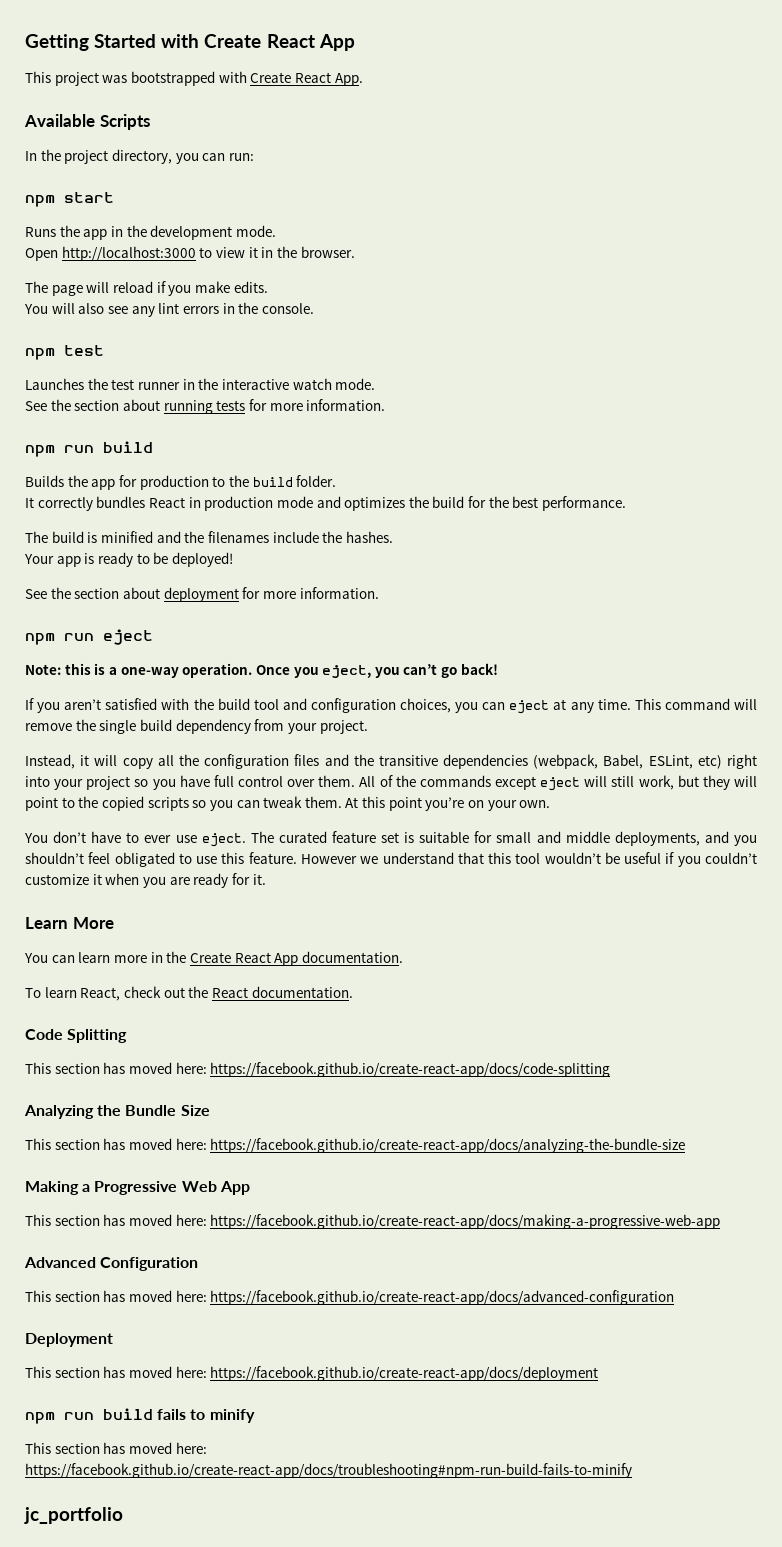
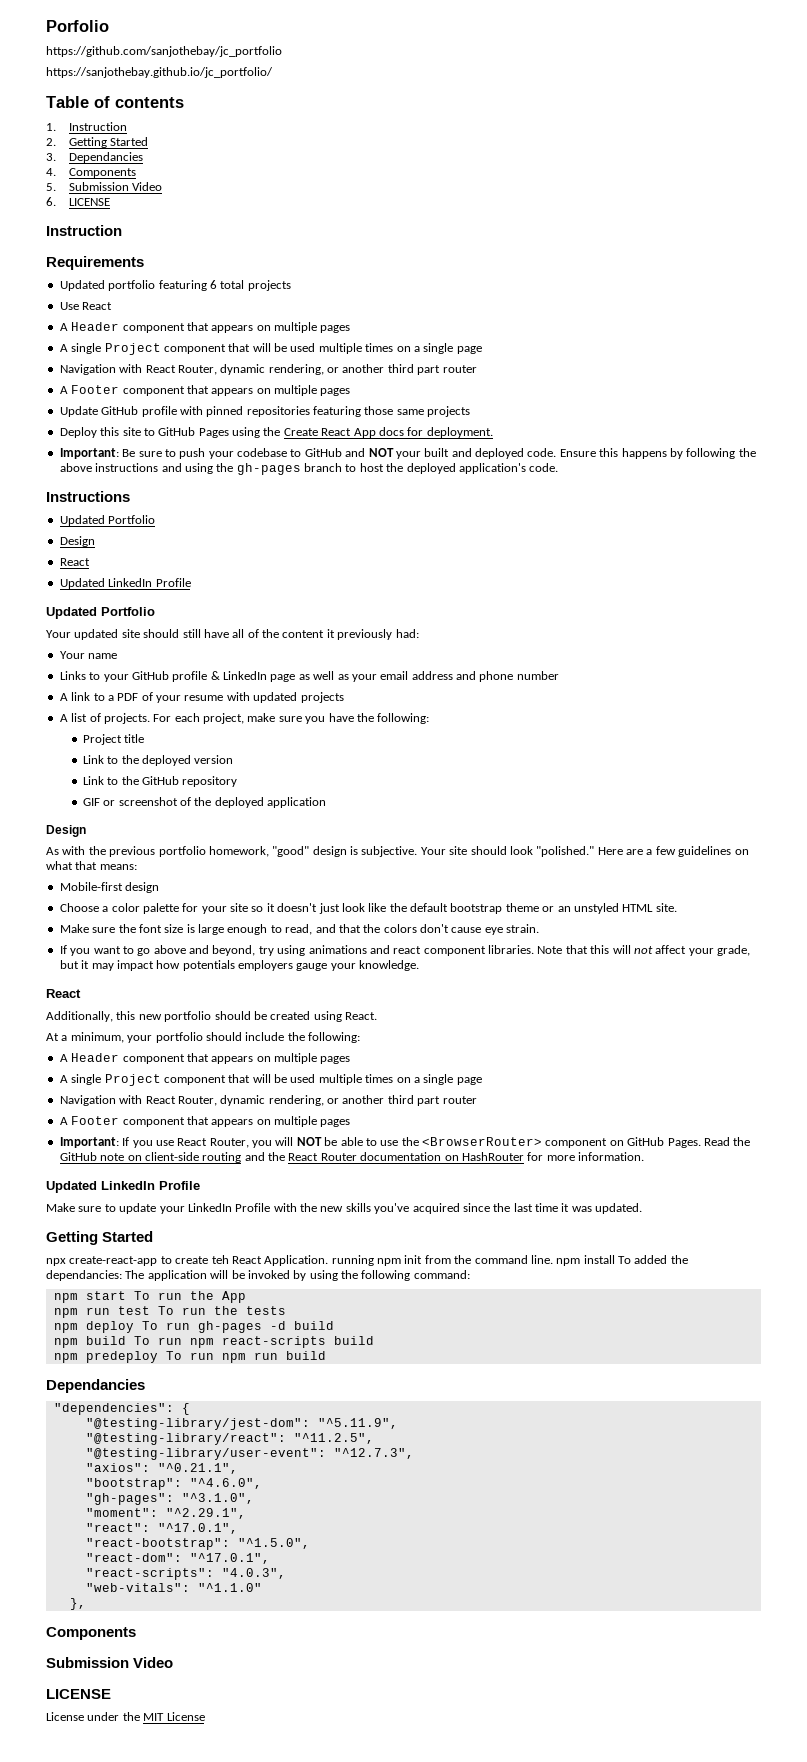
- Getting Started with Create React App
- This project was bootstrapped with Create React App.
- Available Scripts
- In the project directory, you can run:
- npm start
- Runs the app in the development mode.
- Open http://localhost:3000 to view it in the browser.
- The page will reload if you make edits.
- You will also see any lint errors in the console.
- npm test
- Launches the test runner in the interactive watch mode.
- See the section about running tests for more information.
- npm run build
- Builds the app for production to the build folder.
- It correctly bundles React in production mode and optimizes the build for the best performance.
- The build is minified and the filenames include the hashes.
- Your app is ready to be deployed!
- See the section about deployment for more information.
- npm run eject
- Note: this is a one-way operation. Once you eject, you can’t go back!
- If you aren’t satisfied with the build tool and configuration choices, you can eject at any time. This command will remove the single build dependency from your project.
- Instead, it will copy all the configuration files and the transitive dependencies (webpack, Babel, ESLint, etc) right into your project so you have full control over them. All of the commands except eject will still work, but they will point to the copied scripts so you can tweak them. At this point you’re on your own.
- You don’t have to ever use eject. The curated feature set is suitable for small and middle deployments, and you shouldn’t feel obligated to use this feature. However we understand that this tool wouldn’t be useful if you couldn’t customize it when you are ready for it.
- Learn More
- You can learn more in the Create React App documentation.
- To learn React, check out the React documentation.
- Code Splitting
- This section has moved here: https://facebook.github.io/create-react-app/docs/code-splitting
- Analyzing the Bundle Size
- This section has moved here: https://facebook.github.io/create-react-app/docs/analyzing-the-bundle-size
- Making a Progressive Web App
- This section has moved here: https://facebook.github.io/create-react-app/docs/making-a-progressive-web-app
- Advanced Configuration
- This section has moved here: https://facebook.github.io/create-react-app/docs/advanced-configuration
- Deployment
- This section has moved here: https://facebook.github.io/create-react-app/docs/deployment
- npm run build fails to minify
- This section has moved here: https://facebook.github.io/create-react-app/docs/troubleshooting#npm-run-build-fails-to-minify
- jc_portfolio
+ Porfolio
+ https://github.com/sanjothebay/jc_portfolio
+ https://sanjothebay.github.io/jc_portfolio/
+ Table of contents
+ 1. Instruction
+ 2. Getting Started
+ 3. Dependancies
+ 4. Components
+ 5. Submission Video
+ 6. LICENSE
+ Instruction
+ Requirements
+ Updated portfolio featuring 6 total projects
+ Use React
+ A Header component that appears on multiple pages
+ A single Project component that will be used multiple times on a single page
+ Navigation with React Router, dynamic rendering, or another third part router
+ A Footer component that appears on multiple pages
+ Update GitHub profile with pinned repositories featuring those same projects
+ Deploy this site to GitHub Pages using the Create React App docs for deployment.
+ Important: Be sure to push your codebase to GitHub and NOT your built and deployed code. Ensure this happens by following the above instructions and using the gh-pages branch to host the deployed application's code.
+ Instructions
+ Updated Portfolio
+ Design
+ React
+ Updated LinkedIn Profile
+ Updated Portfolio
+ Your updated site should still have all of the content it previously had:
+ Your name
+ Links to your GitHub profile & LinkedIn page as well as your email address and phone number
+ A link to a PDF of your resume with updated projects
+ A list of projects. For each project, make sure you have the following:
+ Project title
+ Link to the deployed version
+ Link to the GitHub repository
+ GIF or screenshot of the deployed application
+ Design
+ As with the previous portfolio homework, "good" design is subjective. Your site should look "polished." Here are a few guidelines on what that means:
+ Mobile-first design
+ Choose a color palette for your site so it doesn't just look like the default bootstrap theme or an unstyled HTML site.
+ Make sure the font size is large enough to read, and that the colors don't cause eye strain.
+ If you want to go above and beyond, try using animations and react component libraries. Note that this will not affect your grade, but it may impact how potentials employers gauge your knowledge.
+ React
+ Additionally, this new portfolio should be created using React.
+ At a minimum, your portfolio should include the following:
+ A Header component that appears on multiple pages
+ A single Project component that will be used multiple times on a single page
+ Navigation with React Router, dynamic rendering, or another third part router
+ A Footer component that appears on multiple pages
+ Important: If you use React Router, you will NOT be able to use the <BrowserRouter> component on GitHub Pages. Read the GitHub note on client-side routing and the React Router documentation on HashRouter for more information.
+ Updated LinkedIn Profile
+ Make sure to update your LinkedIn Profile with the new skills you've acquired since the last time it was updated.
+ Getting Started
+ npx create-react-app to create teh React Application. running npm init from the command line. npm install To added the dependancies: The application will be invoked by using the following command:
+ npm start To run the App
+ npm run test To run the tests
+ npm deploy To run gh-pages -d build
+ npm build To run npm react-scripts build
+ npm predeploy To run npm run build
+ Dependancies
+ "dependencies": {
+ "@testing-library/jest-dom": "^5.11.9",
+ "@testing-library/react": "^11.2.5",
+ "@testing-library/user-event": "^12.7.3",
+ "axios": "^0.21.1",
+ "bootstrap": "^4.6.0",
+ "gh-pages": "^3.1.0",
+ "moment": "^2.29.1",
+ "react": "^17.0.1",
+ "react-bootstrap": "^1.5.0",
+ "react-dom": "^17.0.1",
+ "react-scripts": "4.0.3",
+ "web-vitals": "^1.1.0"
+ },
+ Components
+ Submission Video
+ LICENSE
+ License under the MIT License

